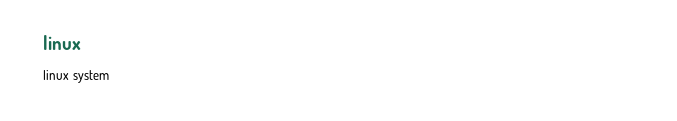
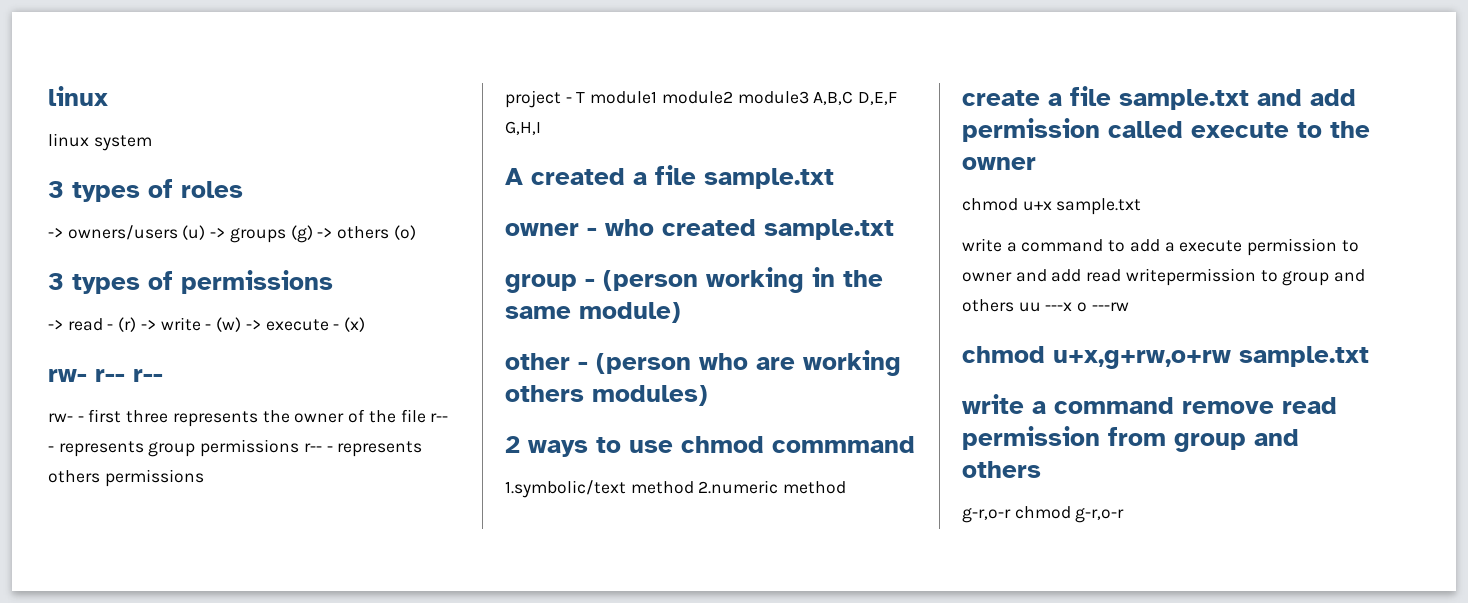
+ 3 types of roles
+ -> owners/users (u) -> groups (g) -> others (o)
+ 3 types of permissions
+ -> read - (r) -> write - (w) -> execute - (x)
+ rw- r-- r--
+ rw- - first three represents the owner of the file r-- - represents group permissions r-- - represents others permissions
+ project - T module1 module2 module3 A,B,C D,E,F G,H,I
+ A created a file sample.txt
+ owner - who created sample.txt
+ group - (person working in the same module)
+ other - (person who are working others modules)
+ 2 ways to use chmod commmand
+ 1.symbolic/text method 2.numeric method
+ create a file sample.txt and add permission called execute to the owner
+ chmod u+x sample.txt
+ write a command to add a execute permission to owner and add read writepermission to group and others uu ---x o ---rw
+ chmod u+x,g+rw,o+rw sample.txt
+ write a command remove read permission from group and others
+ g-r,o-r chmod g-r,o-r

